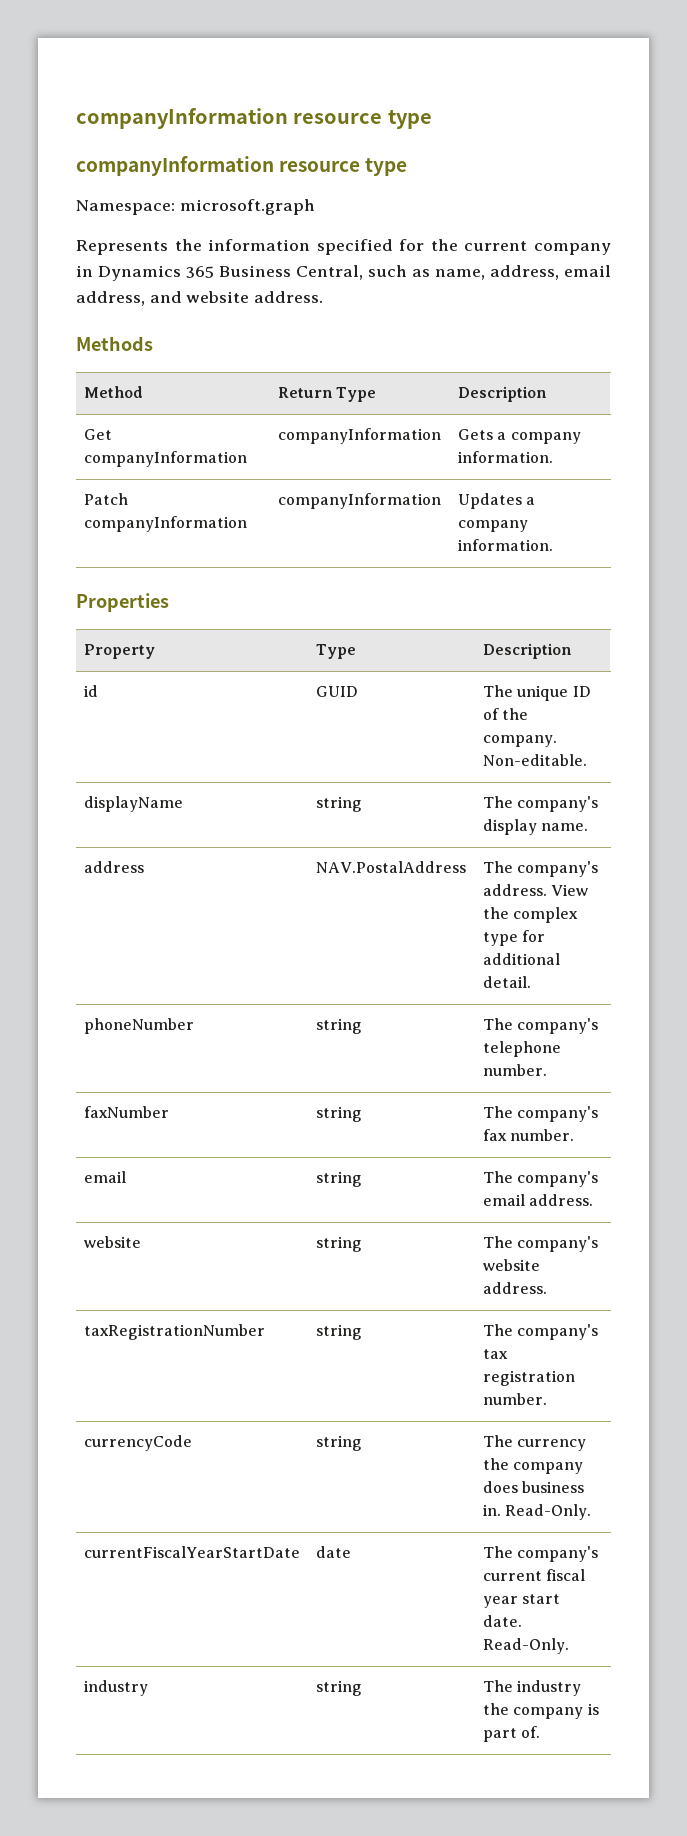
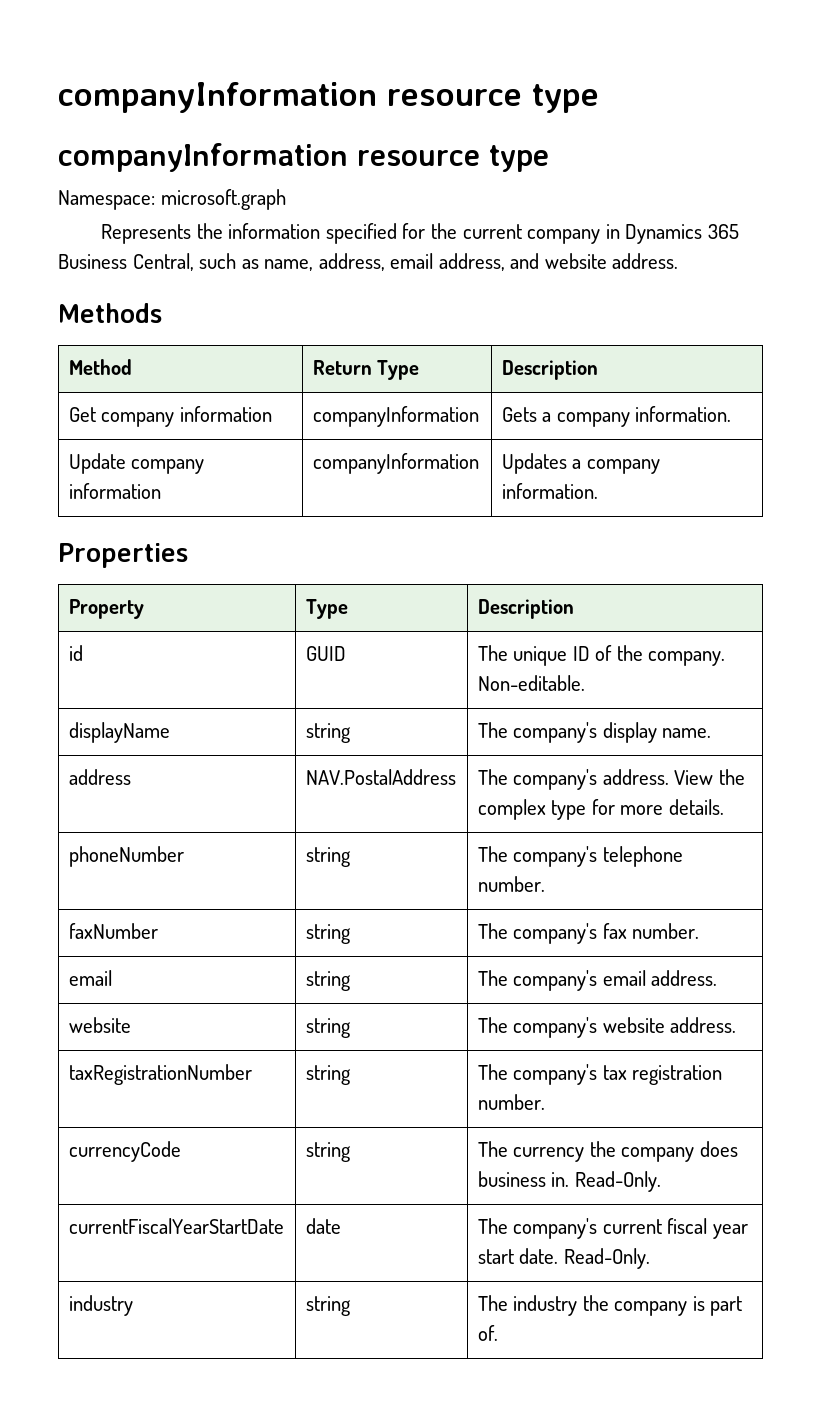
- Get companyInformation | companyInformation | Gets a company information.
+ Get company information | companyInformation | Gets a company information.
- Patch companyInformation | companyInformation | Updates a company information.
+ Update company information | companyInformation | Updates a company information.
- address | NAV.PostalAddress | The company's address. View the complex type for additional detail.
+ address | NAV.PostalAddress | The company's address. View the complex type for more details.

